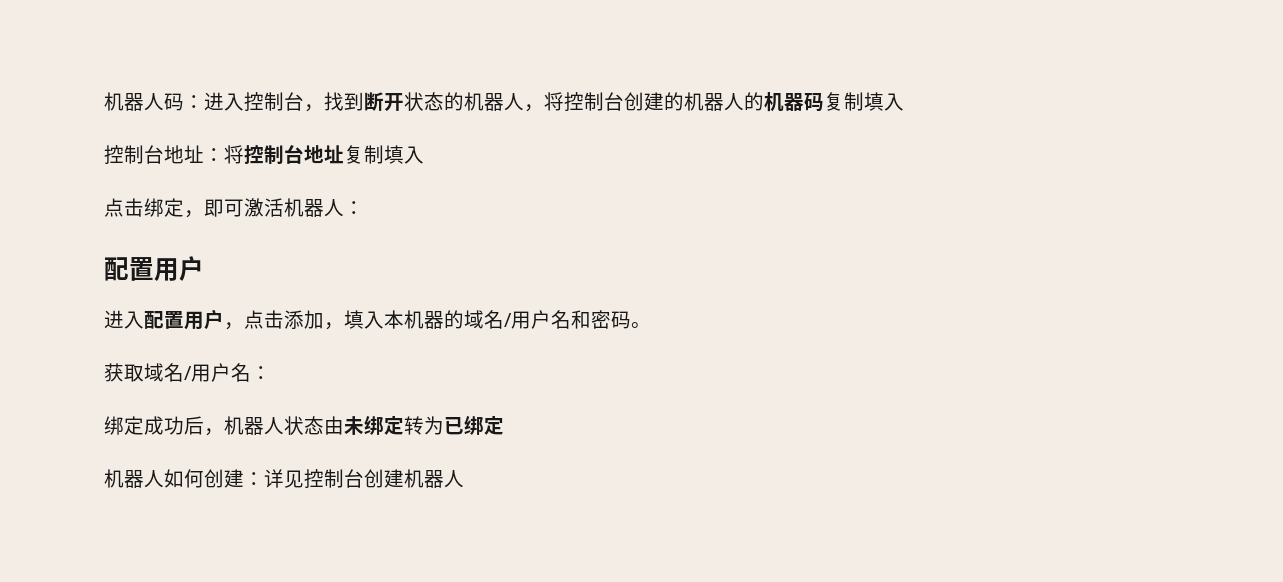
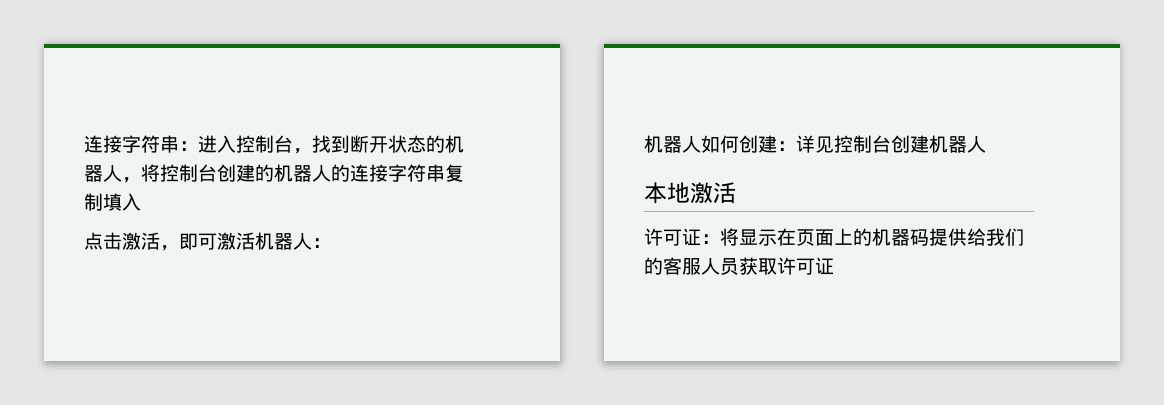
- 机器人码：进入控制台，找到断开状态的机器人，将控制台创建的机器人的机器码复制填入
- 控制台地址：将控制台地址复制填入
+ 连接字符串：进入控制台，找到断开状态的机器人，将控制台创建的机器人的连接字符串复制填入
- 点击绑定，即可激活机器人：
- 配置用户
- 进入配置用户，点击添加，填入本机器的域名/用户名和密码。
- 获取域名/用户名：
- 绑定成功后，机器人状态由未绑定转为已绑定
+ 点击激活，即可激活机器人：
+ 本地激活
+ 许可证：将显示在页面上的机器码提供给我们的客服人员获取许可证

